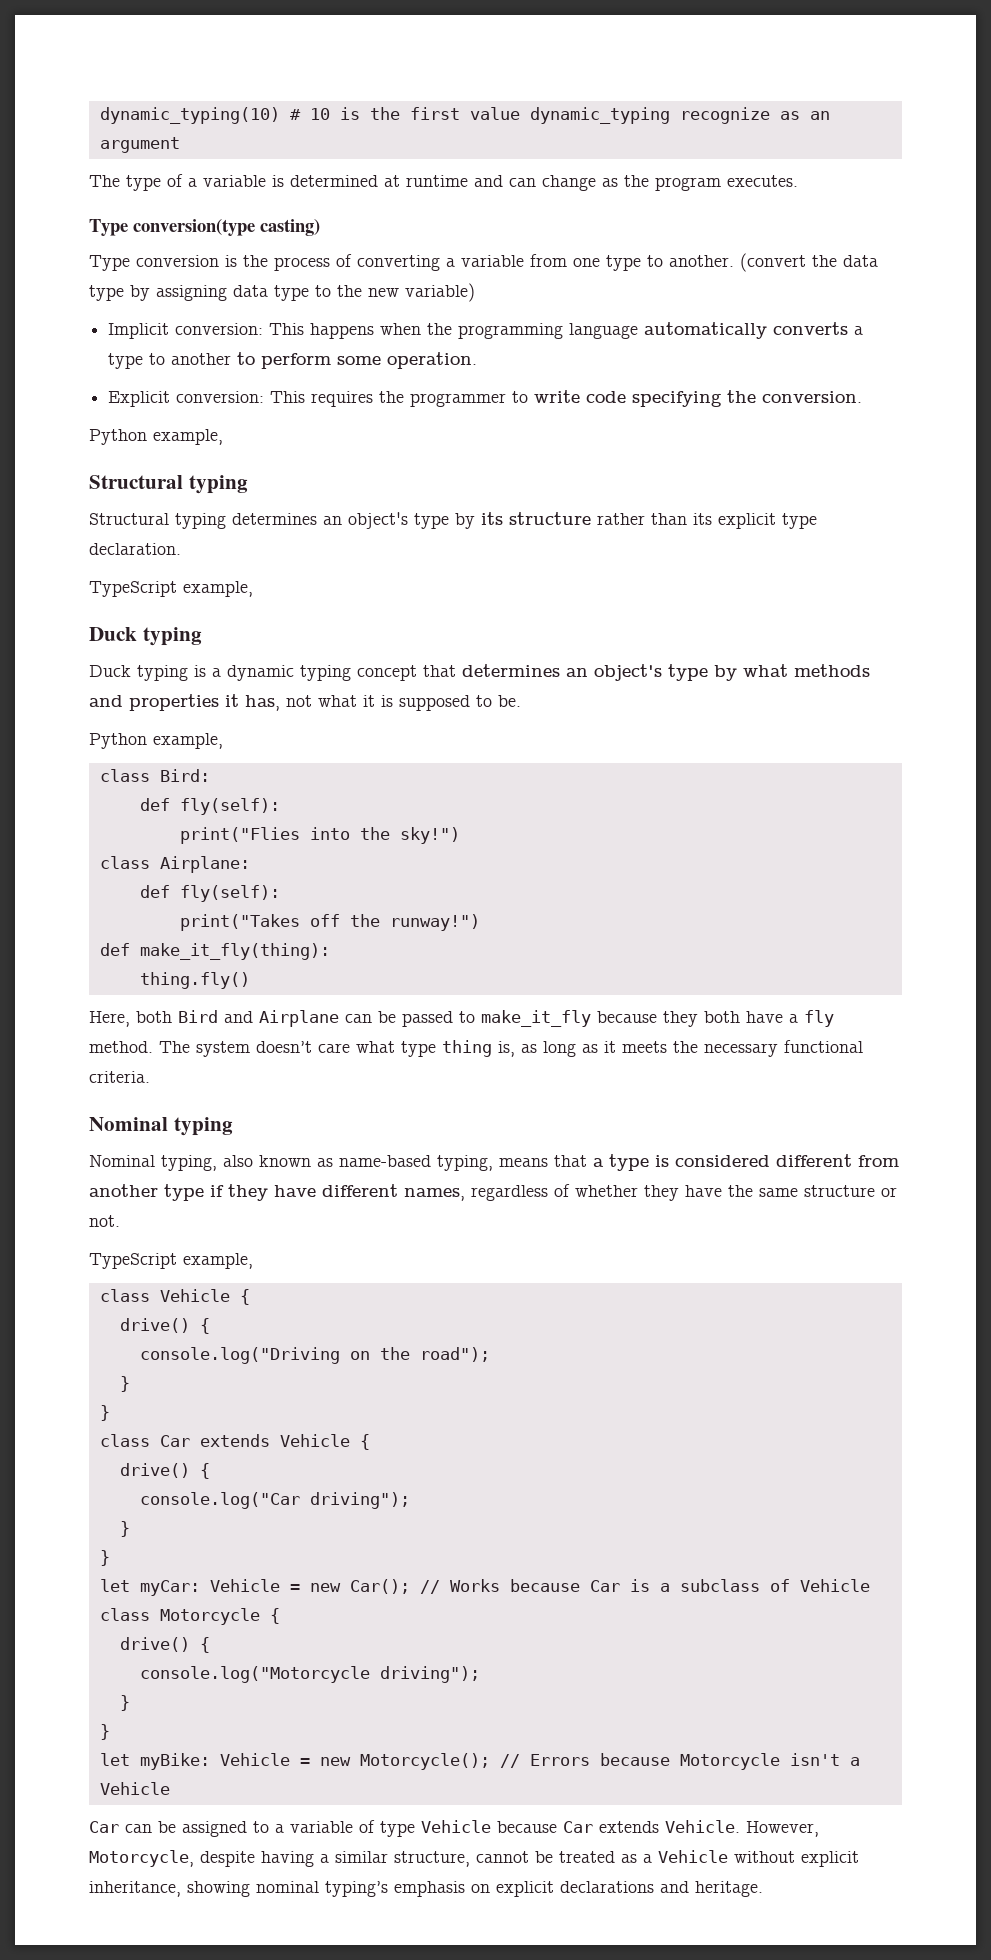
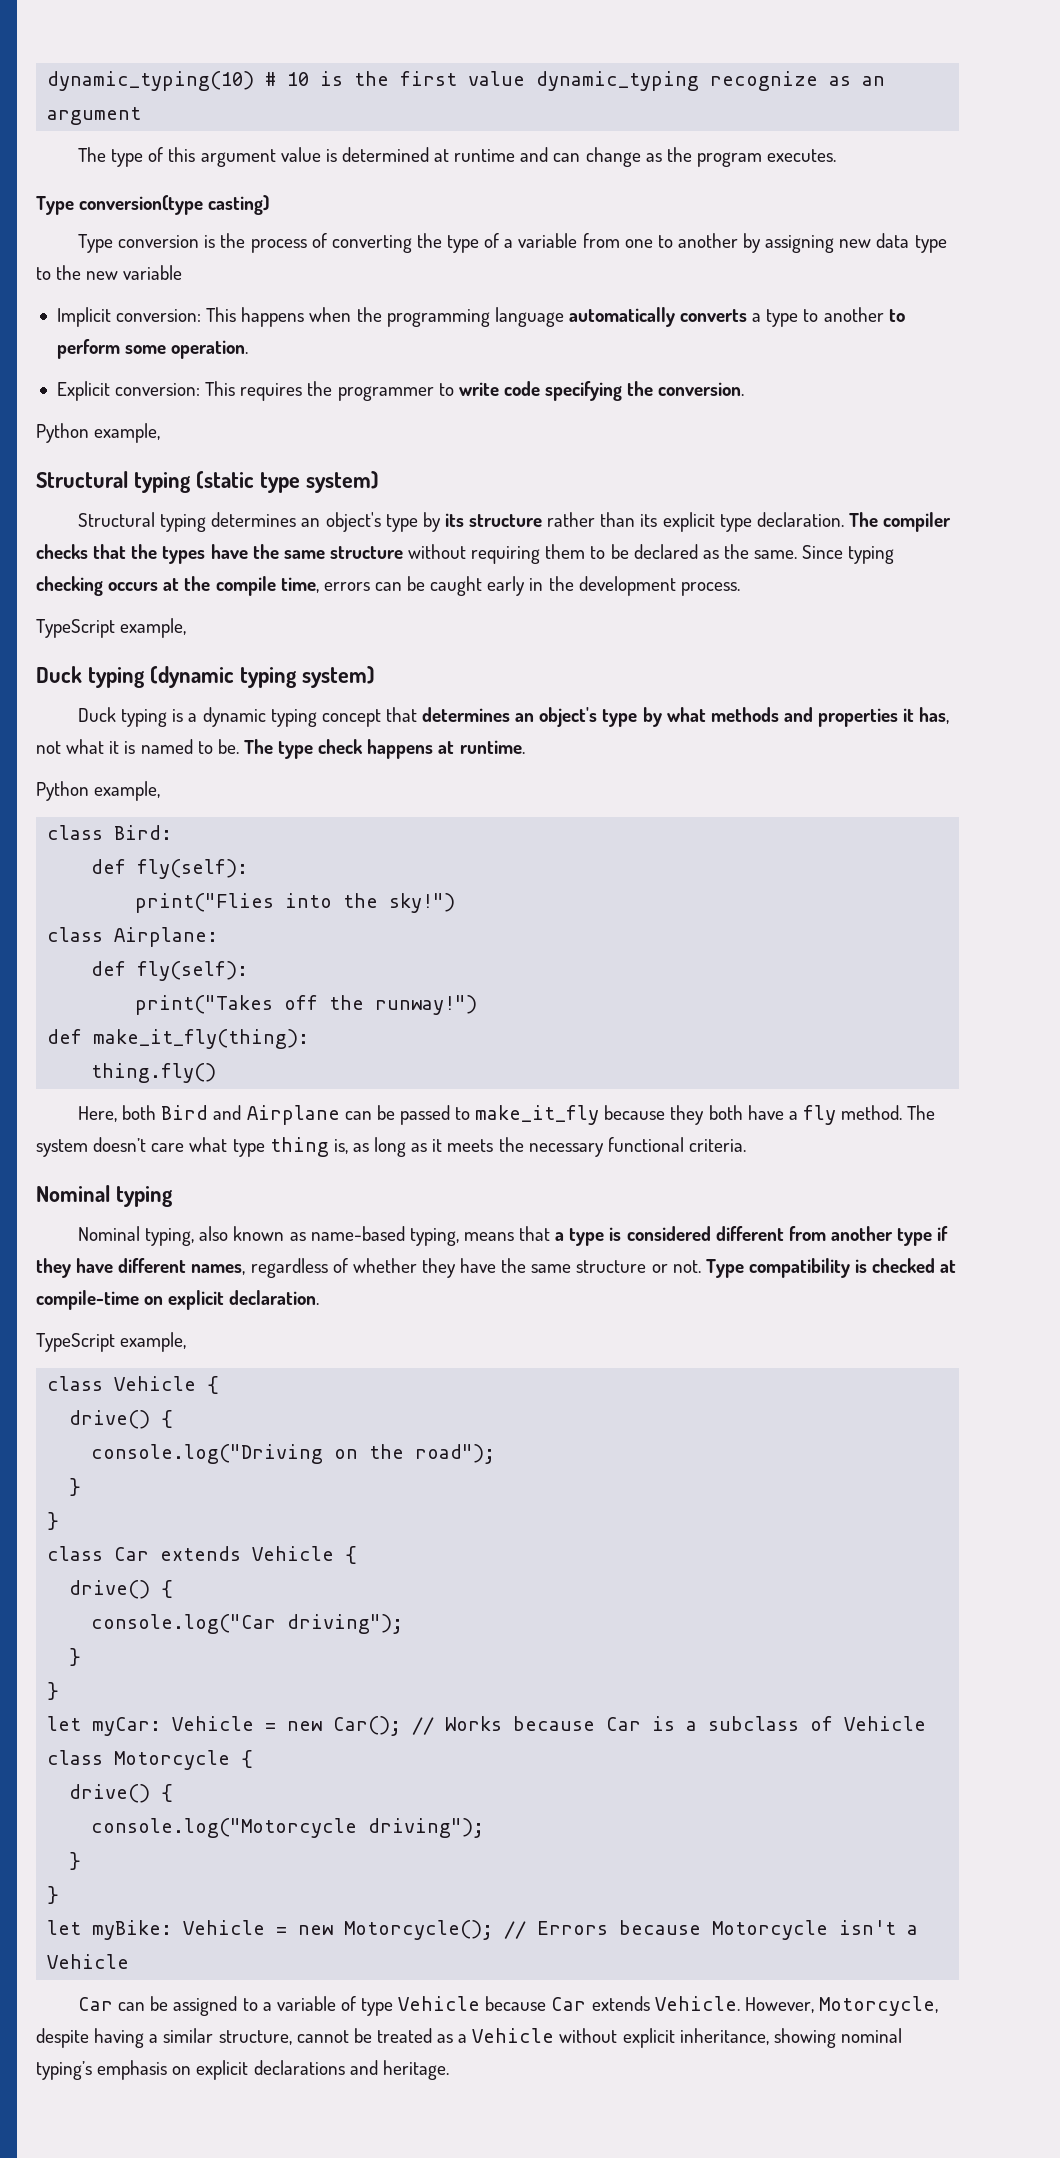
- The type of a variable is determined at runtime and can change as the program executes.
+ The type of this argument value is determined at runtime and can change as the program executes.
- Type conversion is the process of converting a variable from one type to another. (convert the data type by assigning data type to the new variable)
+ Type conversion is the process of converting the type of a variable from one to another by assigning new data type to the new variable
  Explicit conversion: This requires the programmer to write code specifying the conversion.
  Python example,
- Structural typing
+ Structural typing (static type system)
- Structural typing determines an object's type by its structure rather than its explicit type declaration.
+ Structural typing determines an object's type by its structure rather than its explicit type declaration. The compiler checks that the types have the same structure without requiring them to be declared as the same. Since typing checking occurs at the compile time, errors can be caught early in the development process.
  TypeScript example,
- Duck typing
+ Duck typing (dynamic typing system)
- Duck typing is a dynamic typing concept that determines an object's type by what methods and properties it has, not what it is supposed to be.
+ Duck typing is a dynamic typing concept that determines an object's type by what methods and properties it has, not what it is named to be. The type check happens at runtime.
+ Type compatibility is checked at compile-time on explicit declaration.

